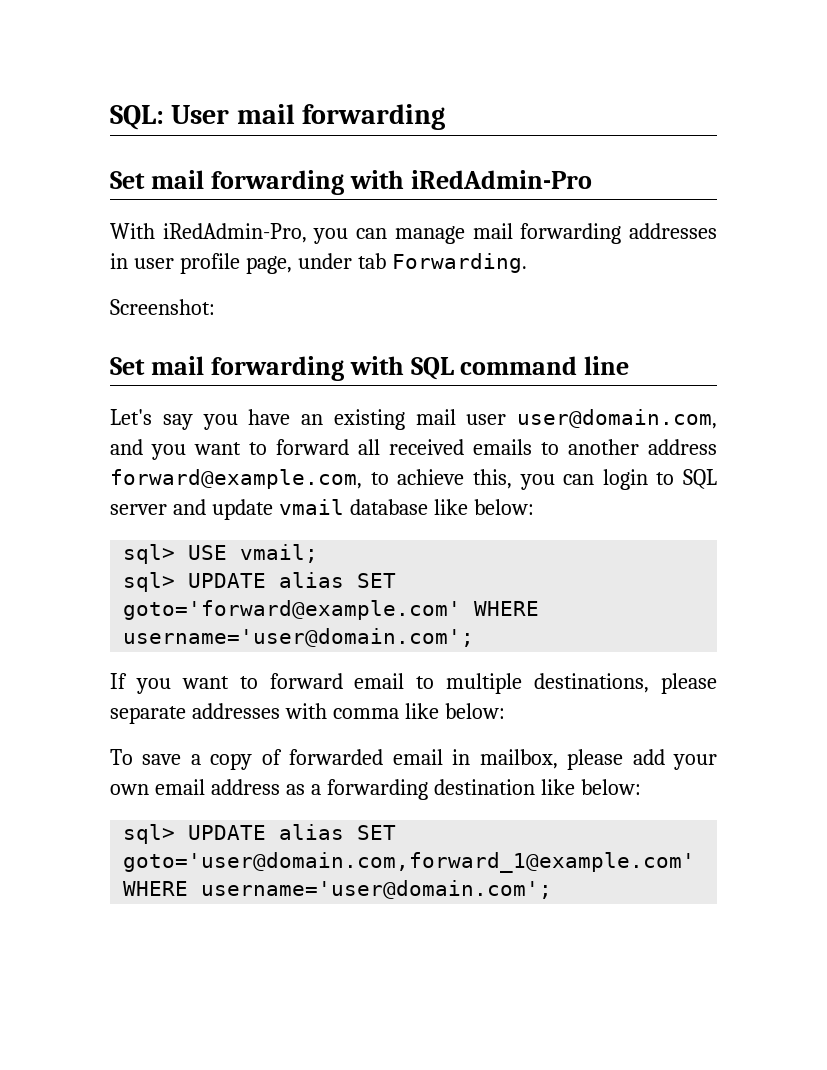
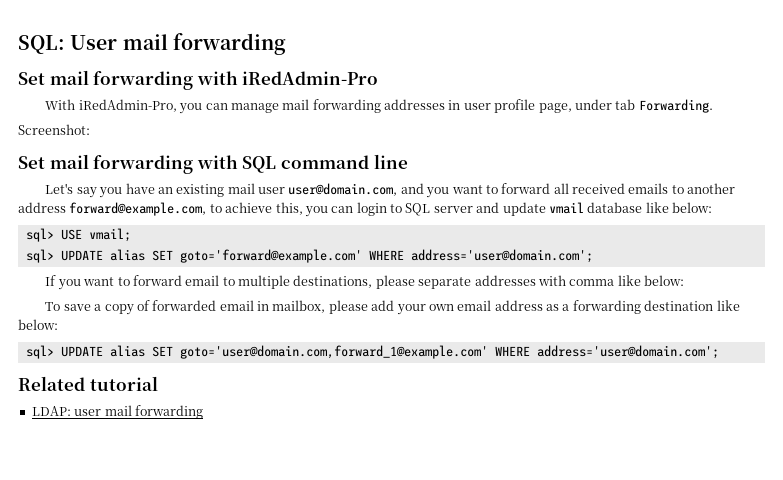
- sql> UPDATE alias SET goto='forward@example.com' WHERE username='user@domain.com';
+ sql> UPDATE alias SET goto='forward@example.com' WHERE address='user@domain.com';
- sql> UPDATE alias SET goto='user@domain.com,forward_1@example.com' WHERE username='user@domain.com';
+ sql> UPDATE alias SET goto='user@domain.com,forward_1@example.com' WHERE address='user@domain.com';
+ Related tutorial
+ LDAP: user mail forwarding

